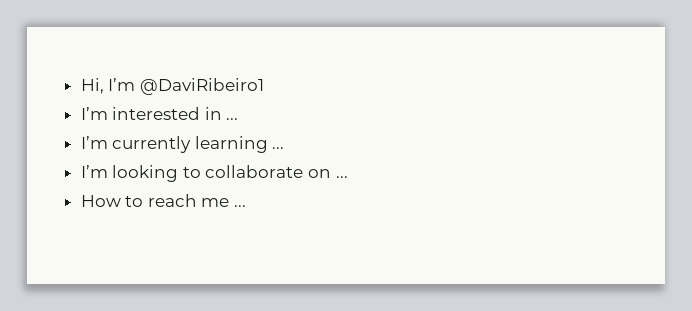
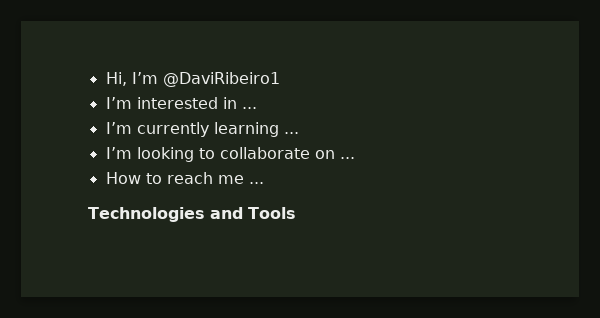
+ Technologies and Tools

